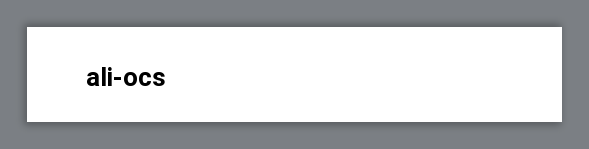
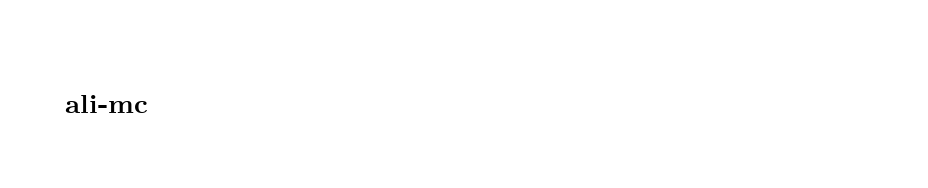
- ali-ocs
+ ali-mc

